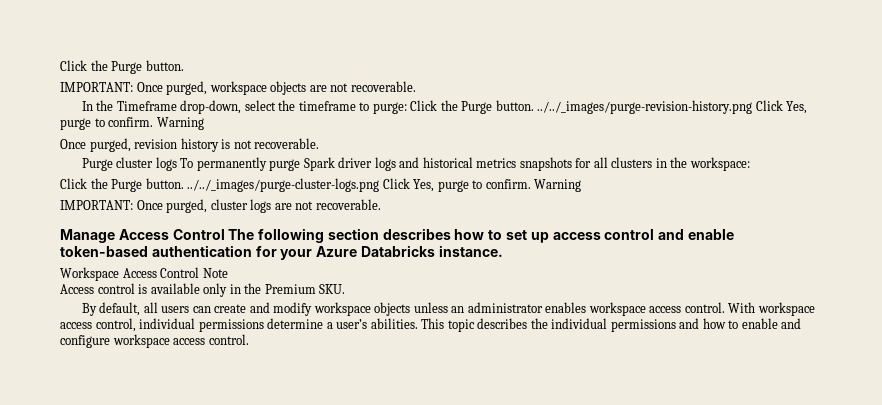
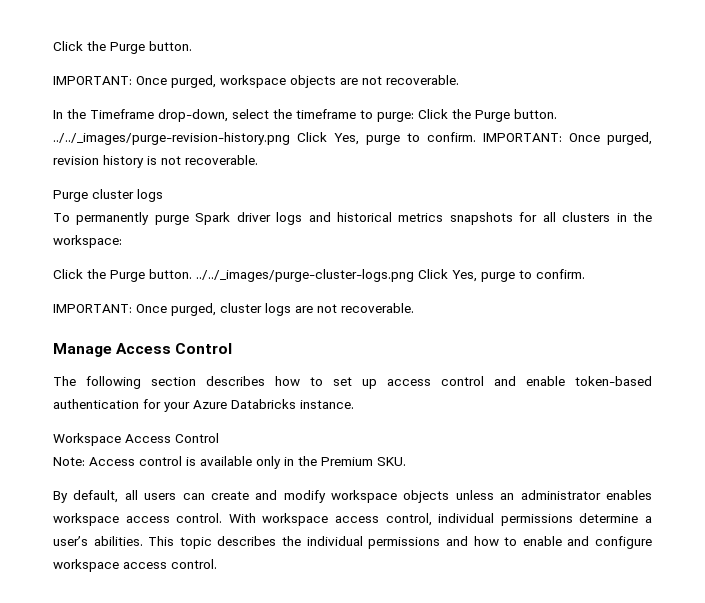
- In the Timeframe drop-down, select the timeframe to purge: Click the Purge button. ../../_images/purge-revision-history.png Click Yes, purge to confirm. Warning
- Once purged, revision history is not recoverable.
+ In the Timeframe drop-down, select the timeframe to purge: Click the Purge button. ../../_images/purge-revision-history.png Click Yes, purge to confirm. IMPORTANT: Once purged, revision history is not recoverable.
- Purge cluster logs To permanently purge Spark driver logs and historical metrics snapshots for all clusters in the workspace:
+ Purge cluster logs
+ To permanently purge Spark driver logs and historical metrics snapshots for all clusters in the workspace:
- Click the Purge button. ../../_images/purge-cluster-logs.png Click Yes, purge to confirm. Warning
+ Click the Purge button. ../../_images/purge-cluster-logs.png Click Yes, purge to confirm.
- Manage Access Control The following section describes how to set up access control and enable token-based authentication for your Azure Databricks instance.
+ Manage Access Control
+ The following section describes how to set up access control and enable token-based authentication for your Azure Databricks instance.
- Workspace Access Control Note
- Access control is available only in the Premium SKU.
+ Workspace Access Control
+ Note: Access control is available only in the Premium SKU.

